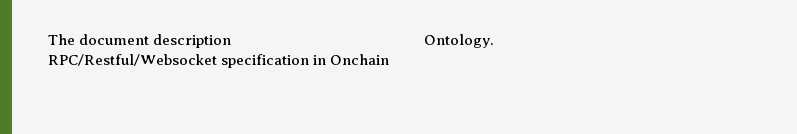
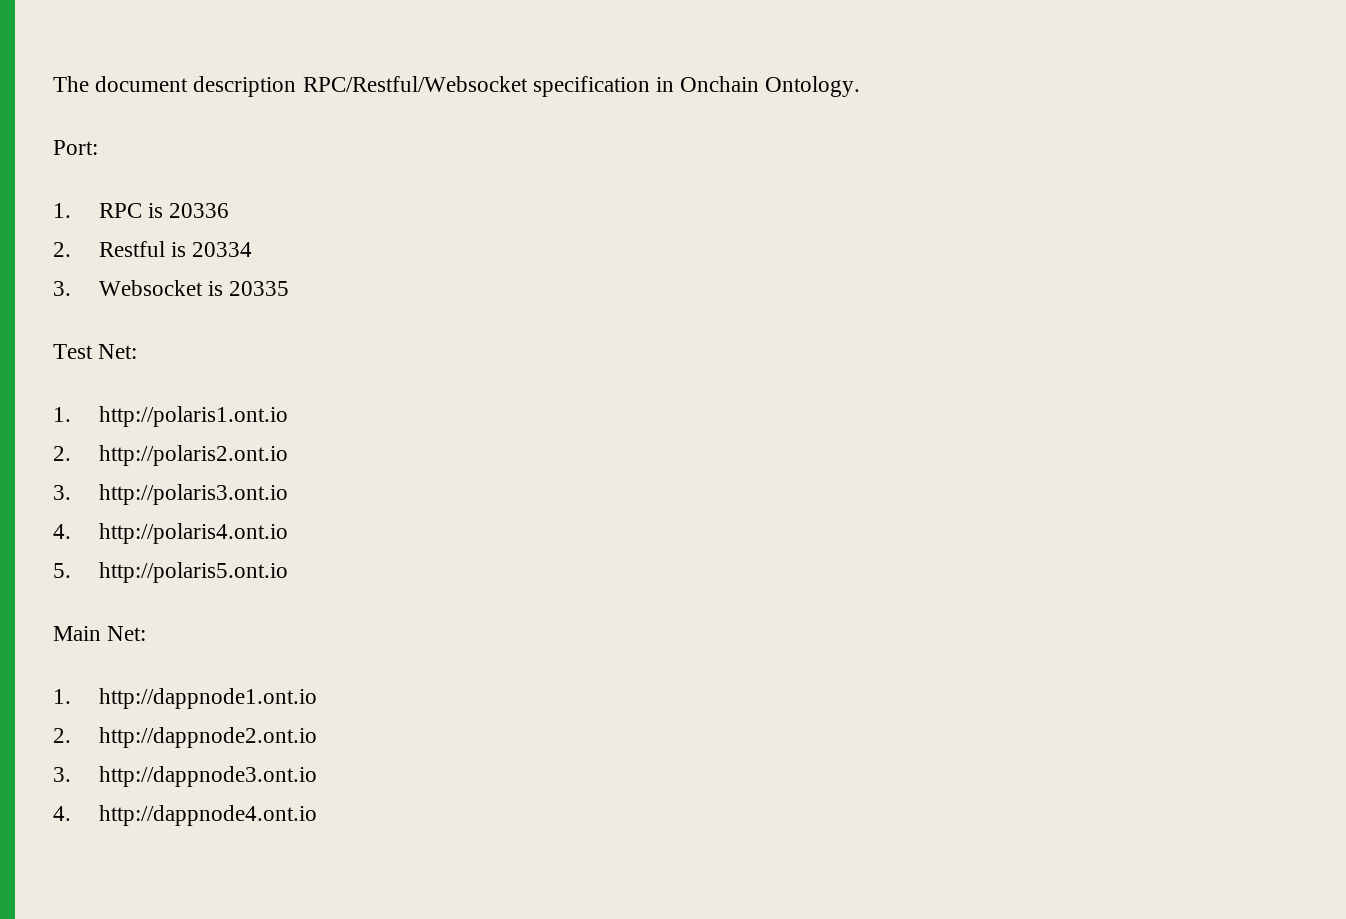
+ Port:
+ 1. RPC is 20336
+ 2. Restful is 20334
+ 3. Websocket is 20335
+ Test Net:
+ 1. http://polaris1.ont.io
+ 2. http://polaris2.ont.io
+ 3. http://polaris3.ont.io
+ 4. http://polaris4.ont.io
+ 5. http://polaris5.ont.io
+ Main Net:
+ 1. http://dappnode1.ont.io
+ 2. http://dappnode2.ont.io
+ 3. http://dappnode3.ont.io
+ 4. http://dappnode4.ont.io

